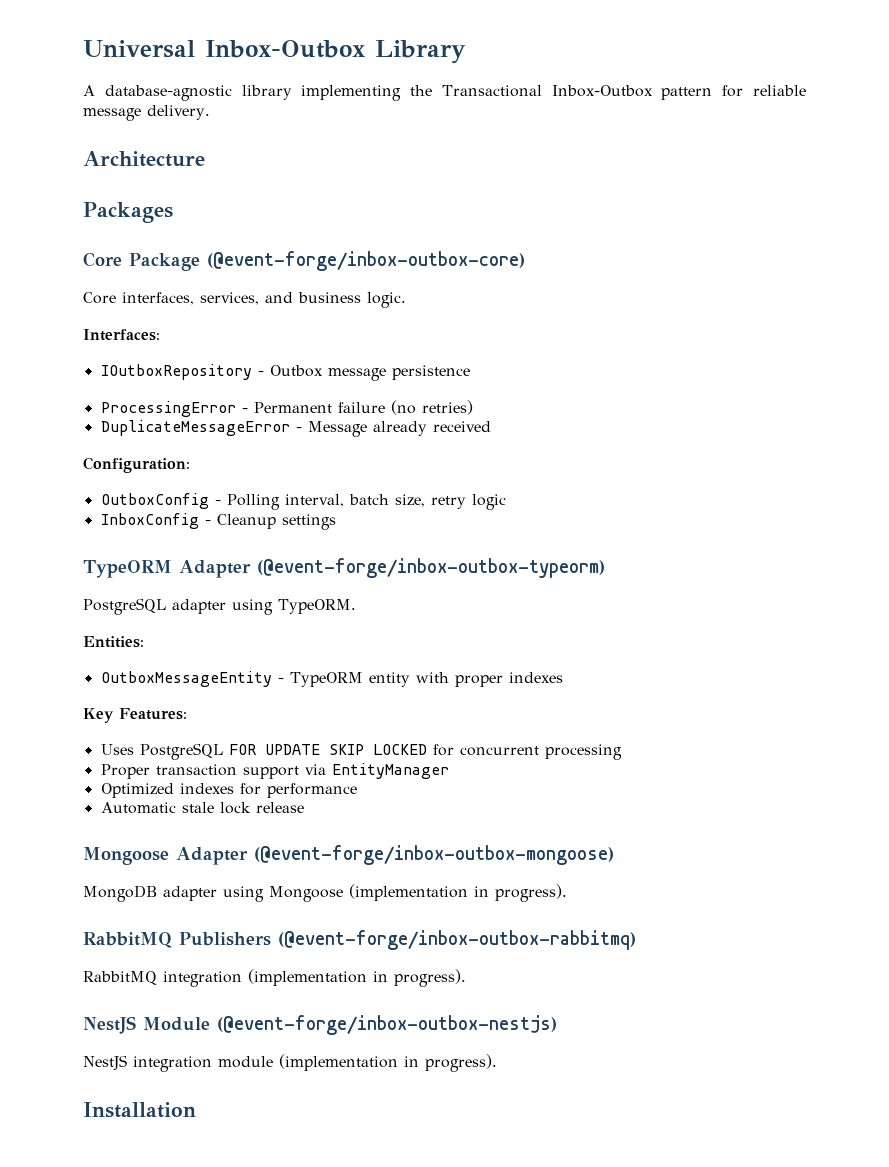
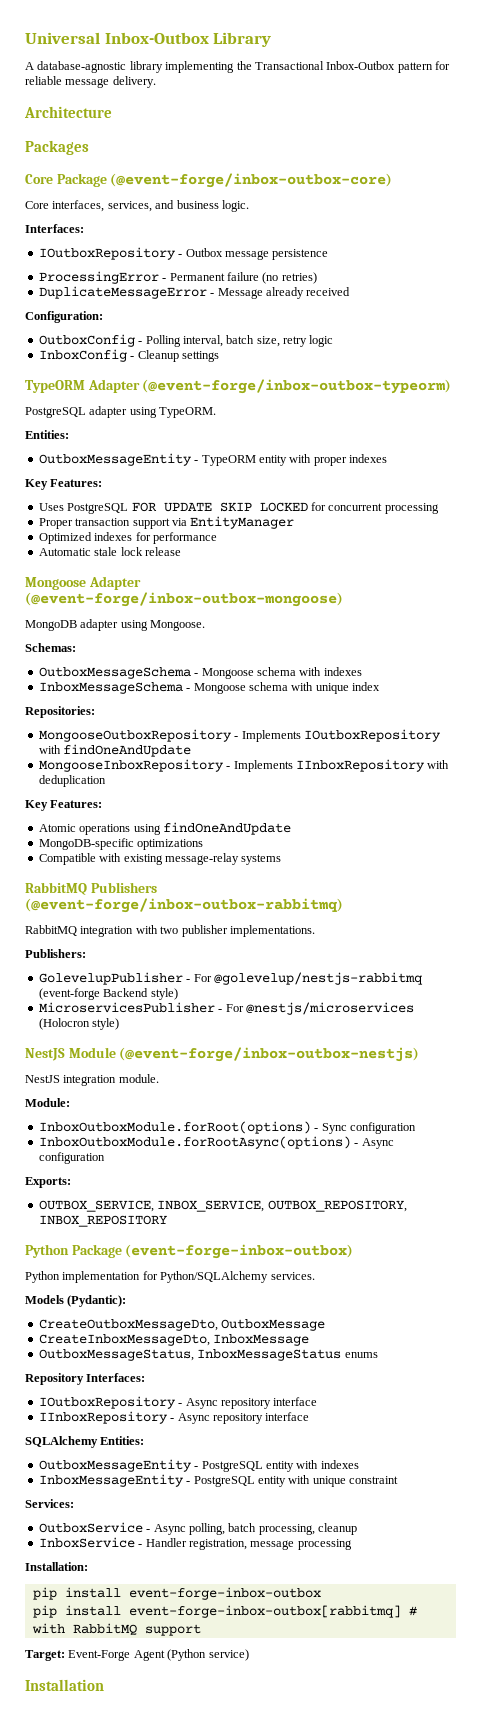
- MongoDB adapter using Mongoose (implementation in progress).
+ MongoDB adapter using Mongoose.
+ Schemas:
+ OutboxMessageSchema - Mongoose schema with indexes
+ InboxMessageSchema - Mongoose schema with unique index
+ Repositories:
+ MongooseOutboxRepository - Implements IOutboxRepository with findOneAndUpdate
+ MongooseInboxRepository - Implements IInboxRepository with deduplication
+ Key Features:
+ Atomic operations using findOneAndUpdate
+ MongoDB-specific optimizations
+ Compatible with existing message-relay systems
- RabbitMQ integration (implementation in progress).
+ RabbitMQ integration with two publisher implementations.
+ Publishers:
+ GolevelupPublisher - For @golevelup/nestjs-rabbitmq (event-forge Backend style)
+ MicroservicesPublisher - For @nestjs/microservices (Holocron style)
- NestJS integration module (implementation in progress).
+ NestJS integration module.
+ Module:
+ InboxOutboxModule.forRoot(options) - Sync configuration
+ InboxOutboxModule.forRootAsync(options) - Async configuration
+ Exports:
+ OUTBOX_SERVICE, INBOX_SERVICE, OUTBOX_REPOSITORY, INBOX_REPOSITORY
+ Python Package (event-forge-inbox-outbox)
+ Python implementation for Python/SQLAlchemy services.
+ Models (Pydantic):
+ CreateOutboxMessageDto, OutboxMessage
+ CreateInboxMessageDto, InboxMessage
+ OutboxMessageStatus, InboxMessageStatus enums
+ Repository Interfaces:
+ IOutboxRepository - Async repository interface
+ IInboxRepository - Async repository interface
+ SQLAlchemy Entities:
+ OutboxMessageEntity - PostgreSQL entity with indexes
+ InboxMessageEntity - PostgreSQL entity with unique constraint
+ Services:
+ OutboxService - Async polling, batch processing, cleanup
+ InboxService - Handler registration, message processing
+ Installation:
+ pip install event-forge-inbox-outbox
+ pip install event-forge-inbox-outbox[rabbitmq] # with RabbitMQ support
+ Target: Event-Forge Agent (Python service)

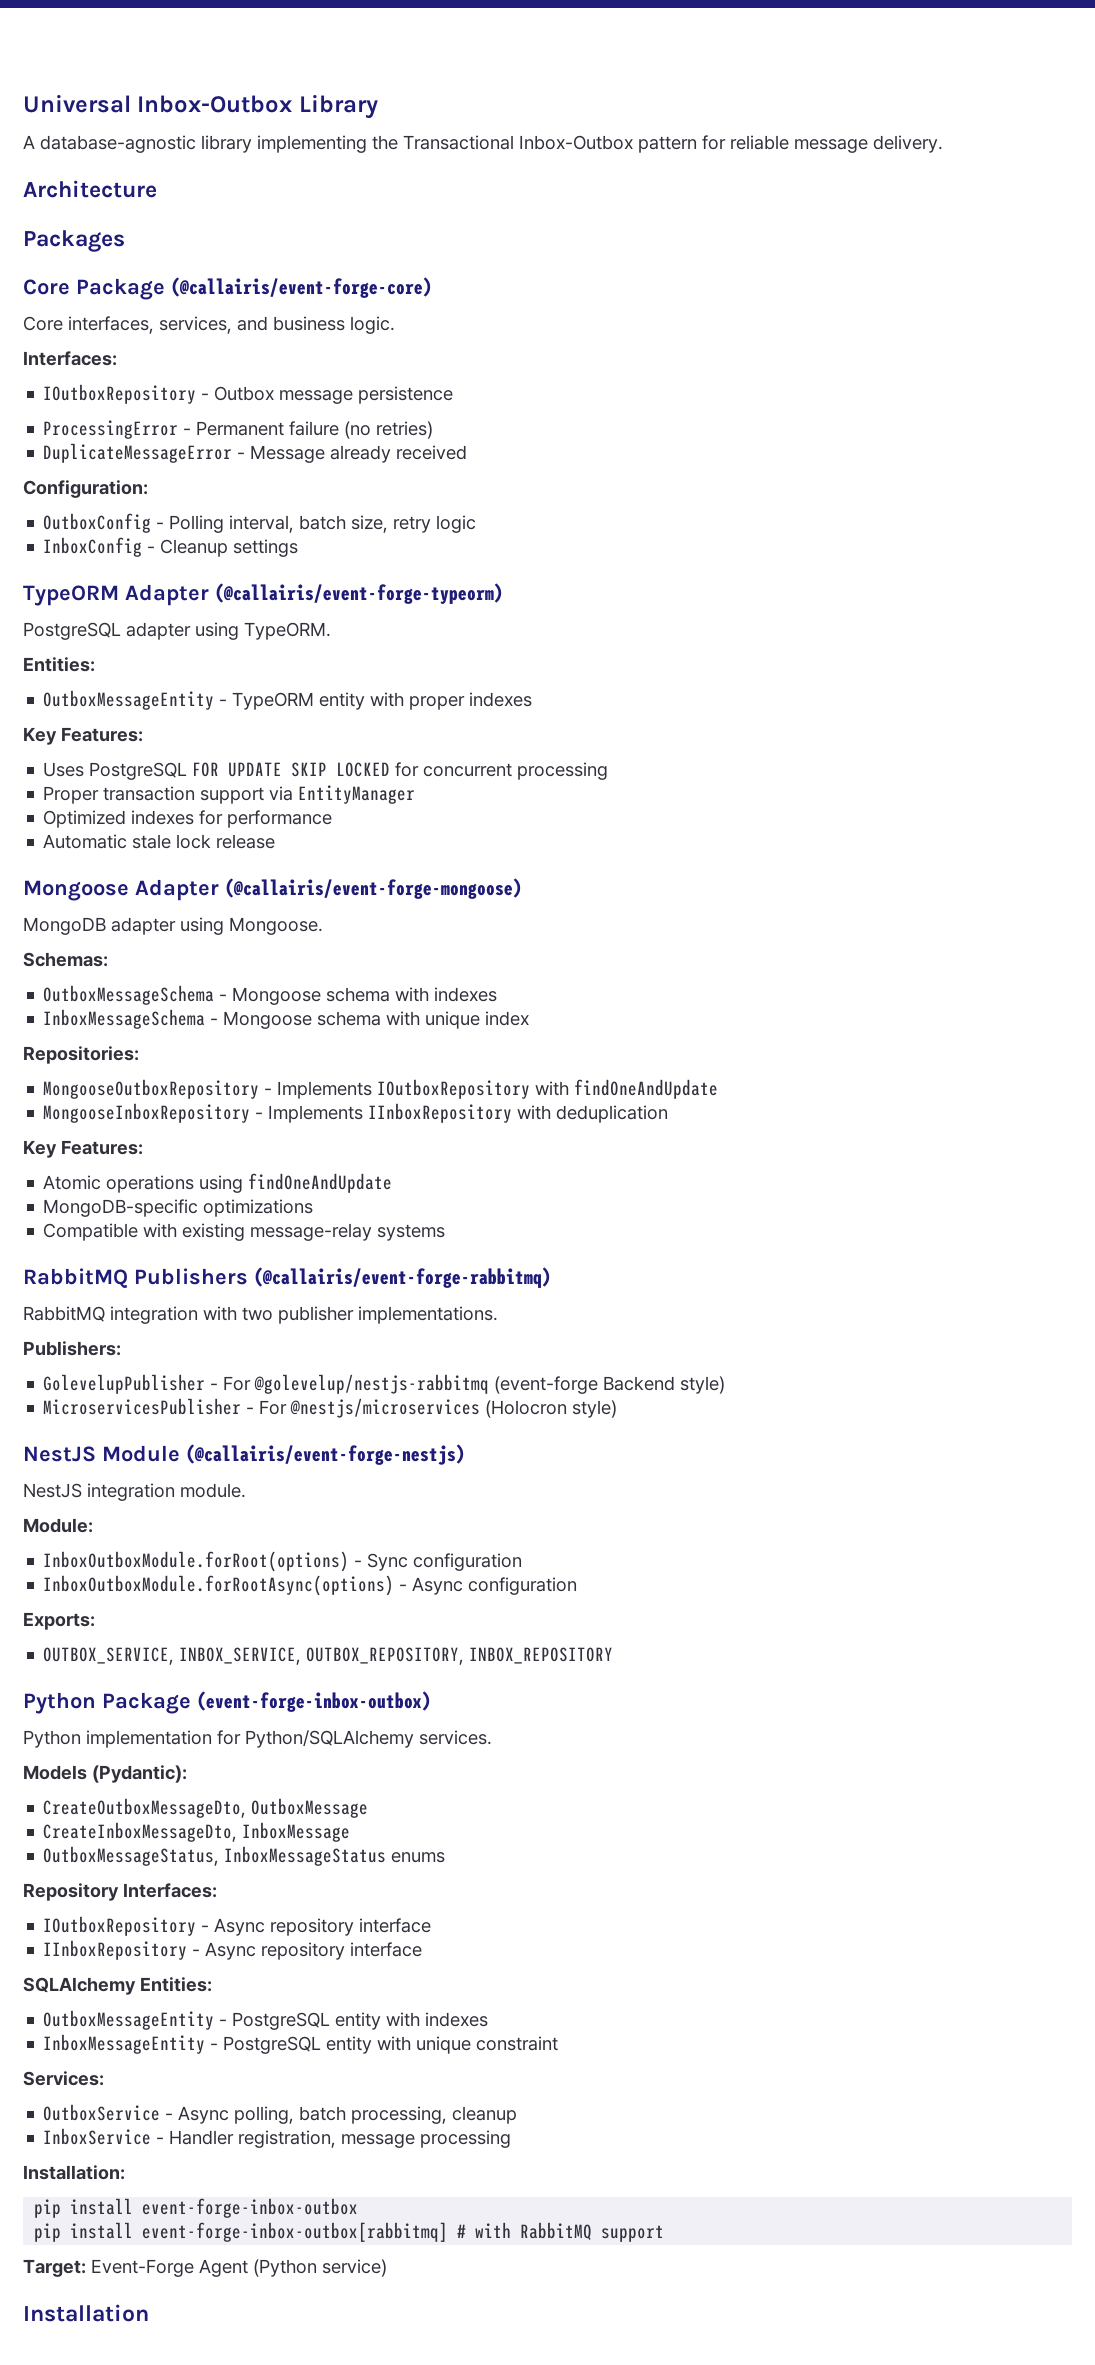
- Core Package (@event-forge/inbox-outbox-core)
+ Core Package (@callairis/event-forge-core)
- TypeORM Adapter (@event-forge/inbox-outbox-typeorm)
+ TypeORM Adapter (@callairis/event-forge-typeorm)
- Mongoose Adapter (@event-forge/inbox-outbox-mongoose)
+ Mongoose Adapter (@callairis/event-forge-mongoose)
- RabbitMQ Publishers (@event-forge/inbox-outbox-rabbitmq)
+ RabbitMQ Publishers (@callairis/event-forge-rabbitmq)
- NestJS Module (@event-forge/inbox-outbox-nestjs)
+ NestJS Module (@callairis/event-forge-nestjs)

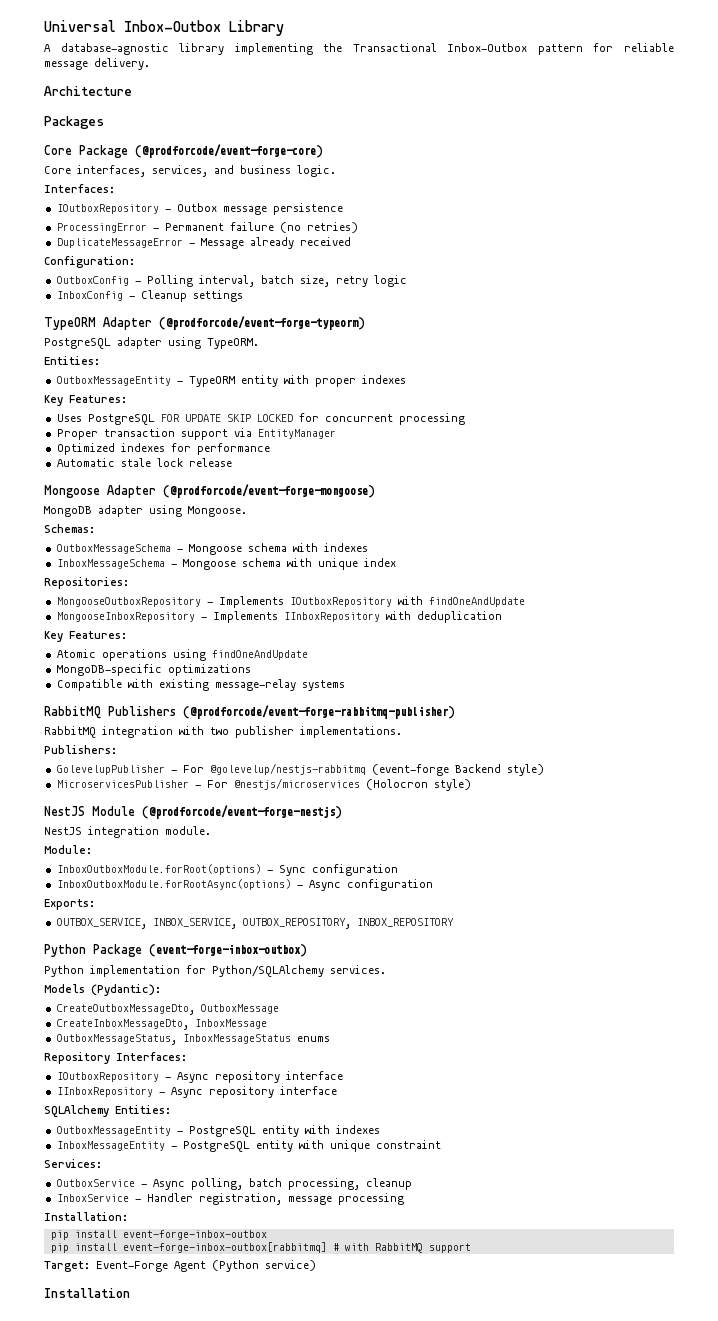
- Core Package (@callairis/event-forge-core)
+ Core Package (@prodforcode/event-forge-core)
- TypeORM Adapter (@callairis/event-forge-typeorm)
+ TypeORM Adapter (@prodforcode/event-forge-typeorm)
- Mongoose Adapter (@callairis/event-forge-mongoose)
+ Mongoose Adapter (@prodforcode/event-forge-mongoose)
- RabbitMQ Publishers (@callairis/event-forge-rabbitmq)
+ RabbitMQ Publishers (@prodforcode/event-forge-rabbitmq-publisher)
- NestJS Module (@callairis/event-forge-nestjs)
+ NestJS Module (@prodforcode/event-forge-nestjs)

